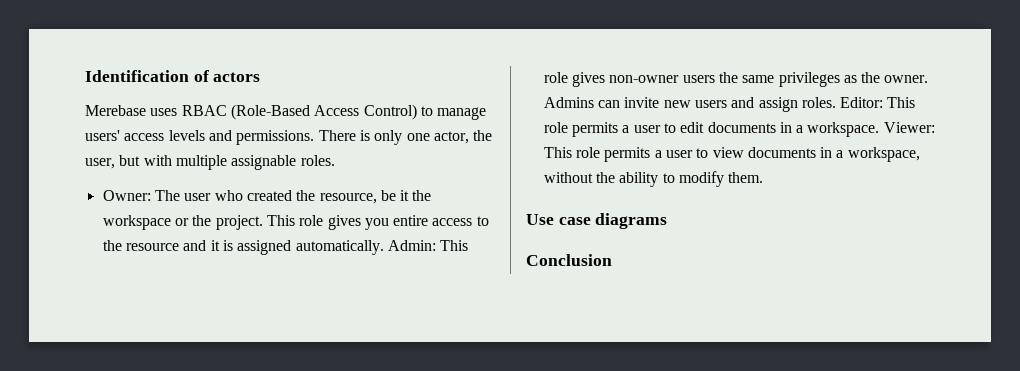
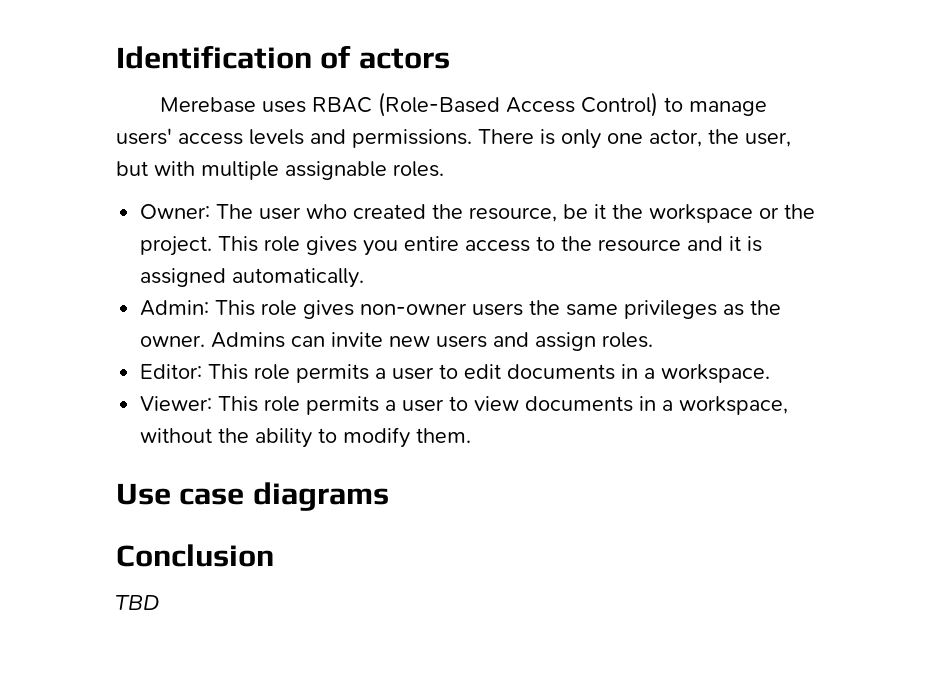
- This role gives you entire access to the resource and it is assigned automatically. Admin: This role gives non-owner users the same privileges as the owner.
+ This role gives you entire access to the resource and it is assigned automatically.
+ Admin: This role gives non-owner users the same privileges as the owner.
- Admins can invite new users and assign roles. Editor: This role permits a user to edit documents in a workspace. Viewer: This role permits a user to view documents in a workspace, without the ability to modify them.
+ Admins can invite new users and assign roles.
+ Editor: This role permits a user to edit documents in a workspace.
+ Viewer: This role permits a user to view documents in a workspace, without the ability to modify them.
+ TBD

